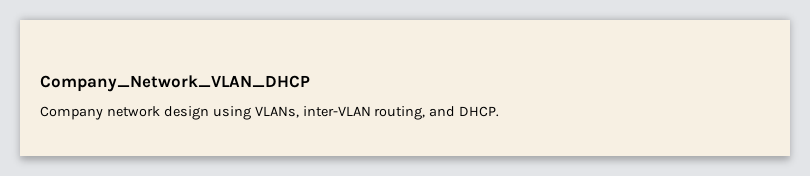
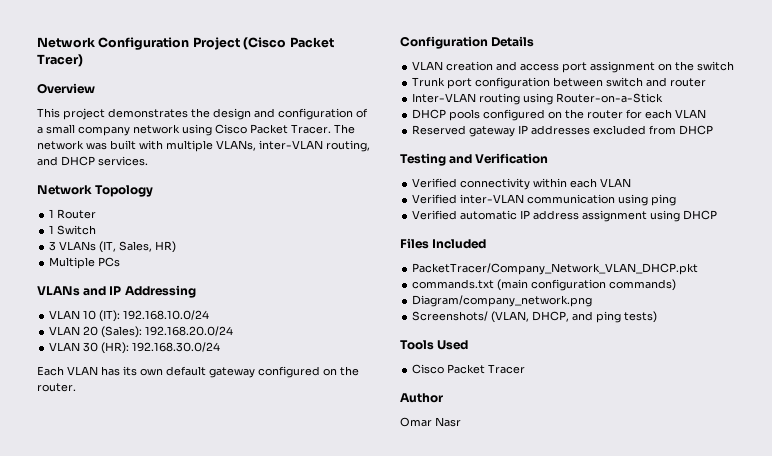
- Company_Network_VLAN_DHCP
- Company network design using VLANs, inter-VLAN routing, and DHCP.
+ Network Configuration Project (Cisco Packet Tracer)
+ Overview
+ This project demonstrates the design and configuration of a small company network using Cisco Packet Tracer. The network was built with multiple VLANs, inter-VLAN routing, and DHCP services.
+ Network Topology
+ 1 Router
+ 1 Switch
+ 3 VLANs (IT, Sales, HR)
+ Multiple PCs
+ VLANs and IP Addressing
+ VLAN 10 (IT): 192.168.10.0/24
+ VLAN 20 (Sales): 192.168.20.0/24
+ VLAN 30 (HR): 192.168.30.0/24
+ Each VLAN has its own default gateway configured on the router.
+ Configuration Details
+ VLAN creation and access port assignment on the switch
+ Trunk port configuration between switch and router
+ Inter-VLAN routing using Router-on-a-Stick
+ DHCP pools configured on the router for each VLAN
+ Reserved gateway IP addresses excluded from DHCP
+ Testing and Verification
+ Verified connectivity within each VLAN
+ Verified inter-VLAN communication using ping
+ Verified automatic IP address assignment using DHCP
+ Files Included
+ PacketTracer/Company_Network_VLAN_DHCP.pkt
+ commands.txt (main configuration commands)
+ Diagram/company_network.png
+ Screenshots/ (VLAN, DHCP, and ping tests)
+ Tools Used
+ Cisco Packet Tracer
+ Author
+ Omar Nasr

